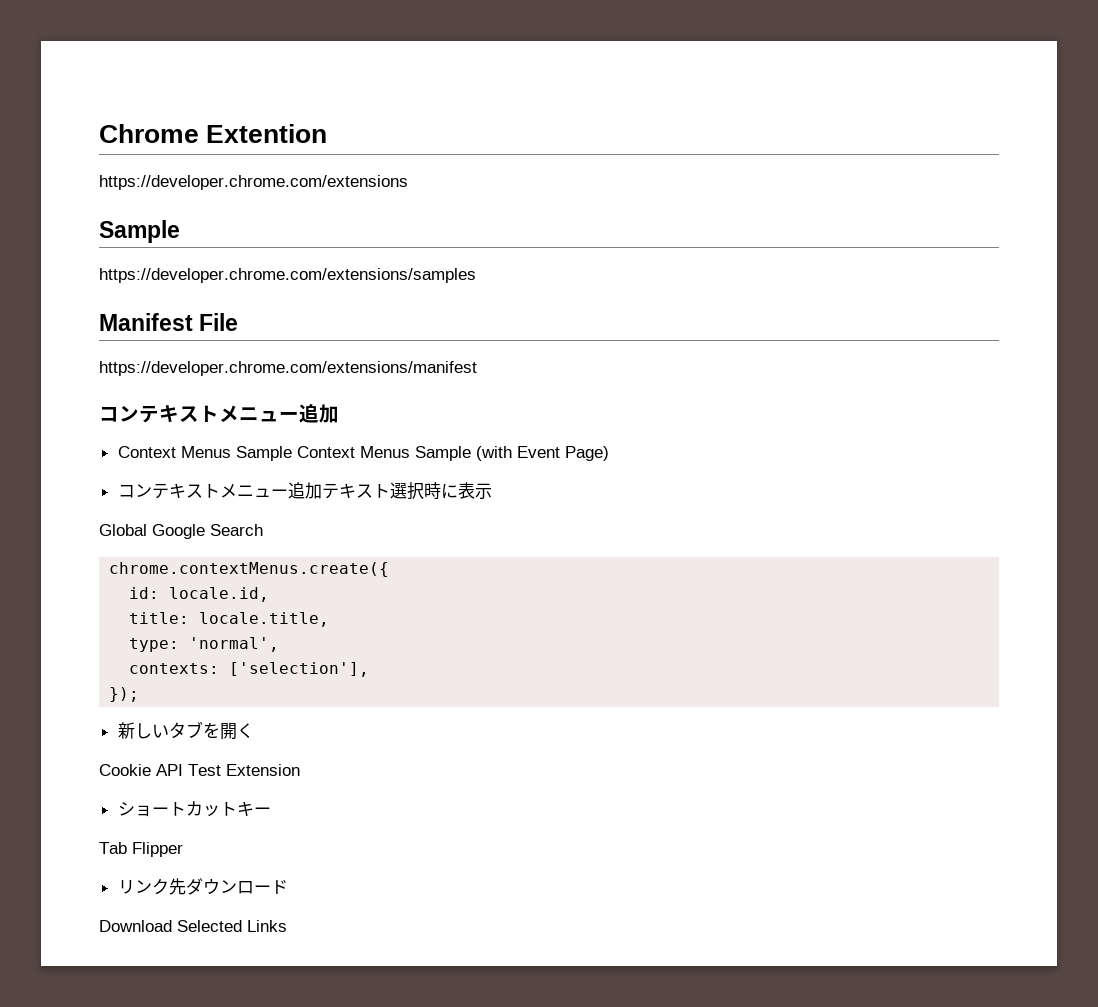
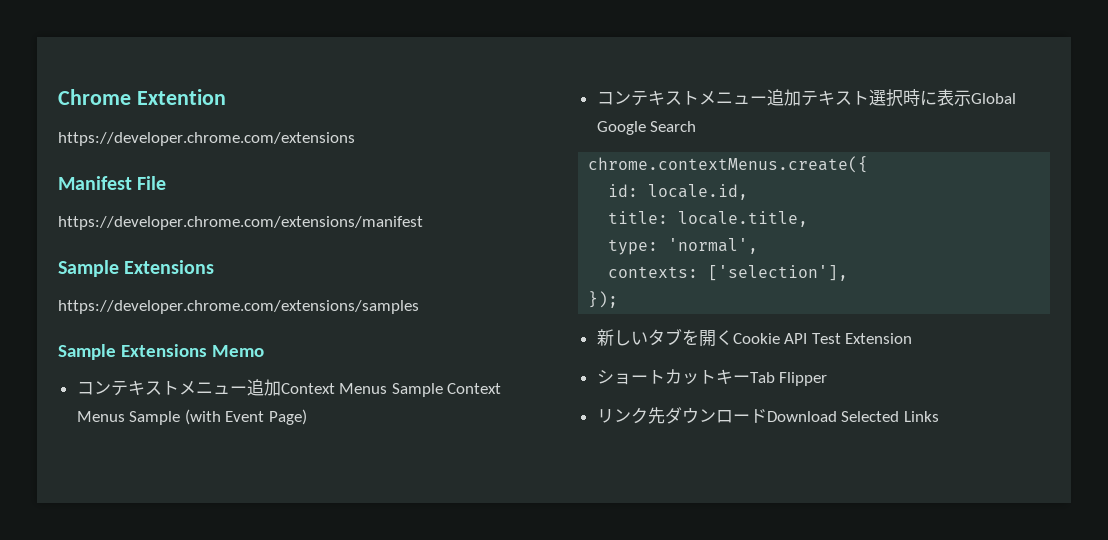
  https://developer.chrome.com/extensions
- Sample
- https://developer.chrome.com/extensions/samples
  https://developer.chrome.com/extensions/manifest
- コンテキストメニュー追加
- Context Menus Sample Context Menus Sample (with Event Page)
+ Sample Extensions
+ https://developer.chrome.com/extensions/samples
+ Sample Extensions Memo
+ コンテキストメニュー追加Context Menus Sample Context Menus Sample (with Event Page)
- コンテキストメニュー追加テキスト選択時に表示
- Global Google Search
+ コンテキストメニュー追加テキスト選択時に表示Global Google Search
- 新しいタブを開く
- Cookie API Test Extension
+ 新しいタブを開くCookie API Test Extension
- ショートカットキー
- Tab Flipper
+ ショートカットキーTab Flipper
- リンク先ダウンロード
- Download Selected Links
+ リンク先ダウンロードDownload Selected Links

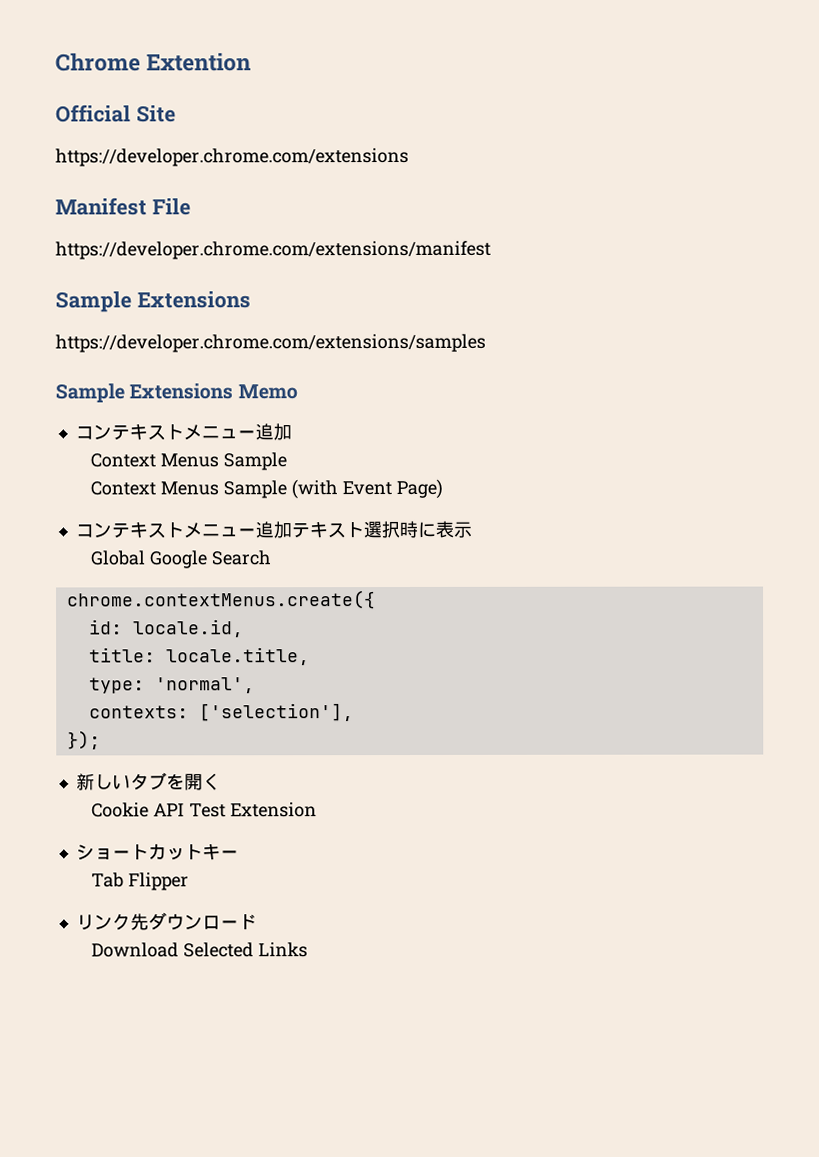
+ Official Site
  Sample Extensions Memo
- コンテキストメニュー追加Context Menus Sample Context Menus Sample (with Event Page)
+ コンテキストメニュー追加
+ Context Menus Sample
+ Context Menus Sample (with Event Page)
- コンテキストメニュー追加テキスト選択時に表示Global Google Search
+ コンテキストメニュー追加テキスト選択時に表示
+ Global Google Search
- 新しいタブを開くCookie API Test Extension
+ 新しいタブを開く
+ Cookie API Test Extension
- ショートカットキーTab Flipper
+ ショートカットキー
+ Tab Flipper
- リンク先ダウンロードDownload Selected Links
+ リンク先ダウンロード
+ Download Selected Links

